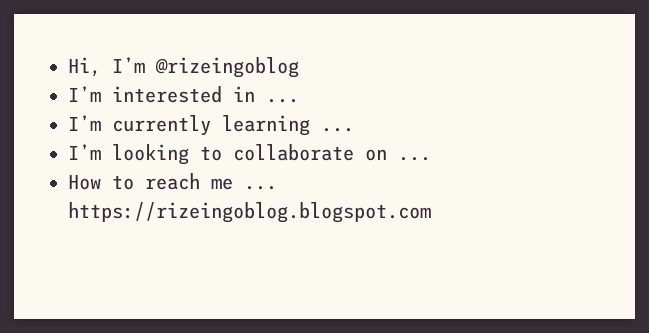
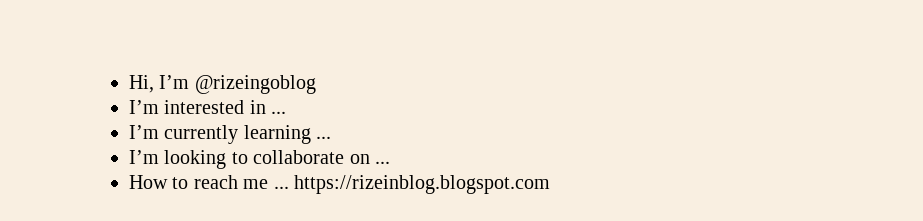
- How to reach me ... https://rizeingoblog.blogspot.com
+ How to reach me ... https://rizeinblog.blogspot.com

